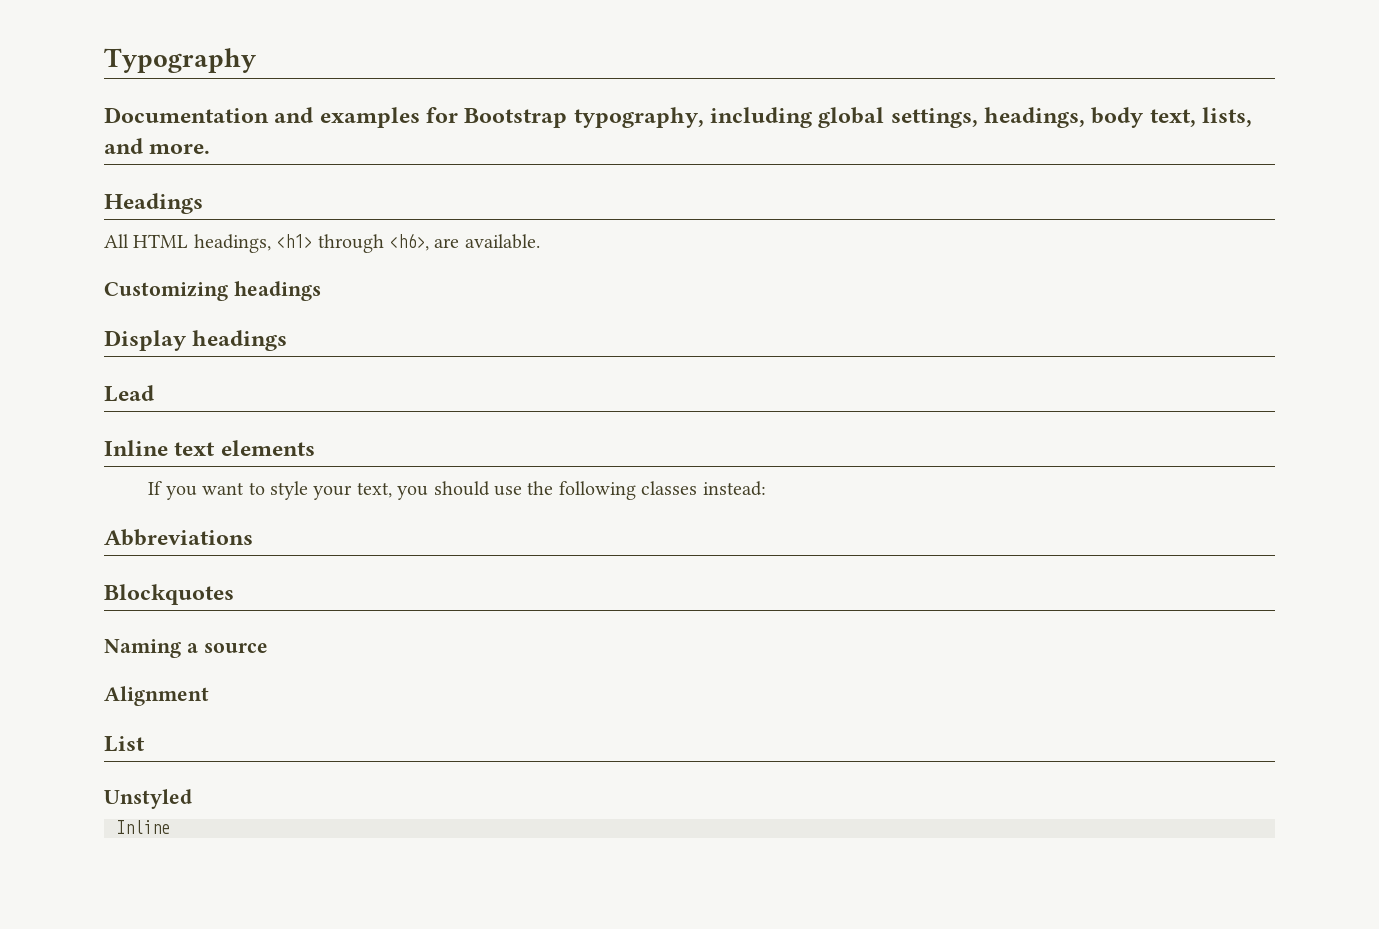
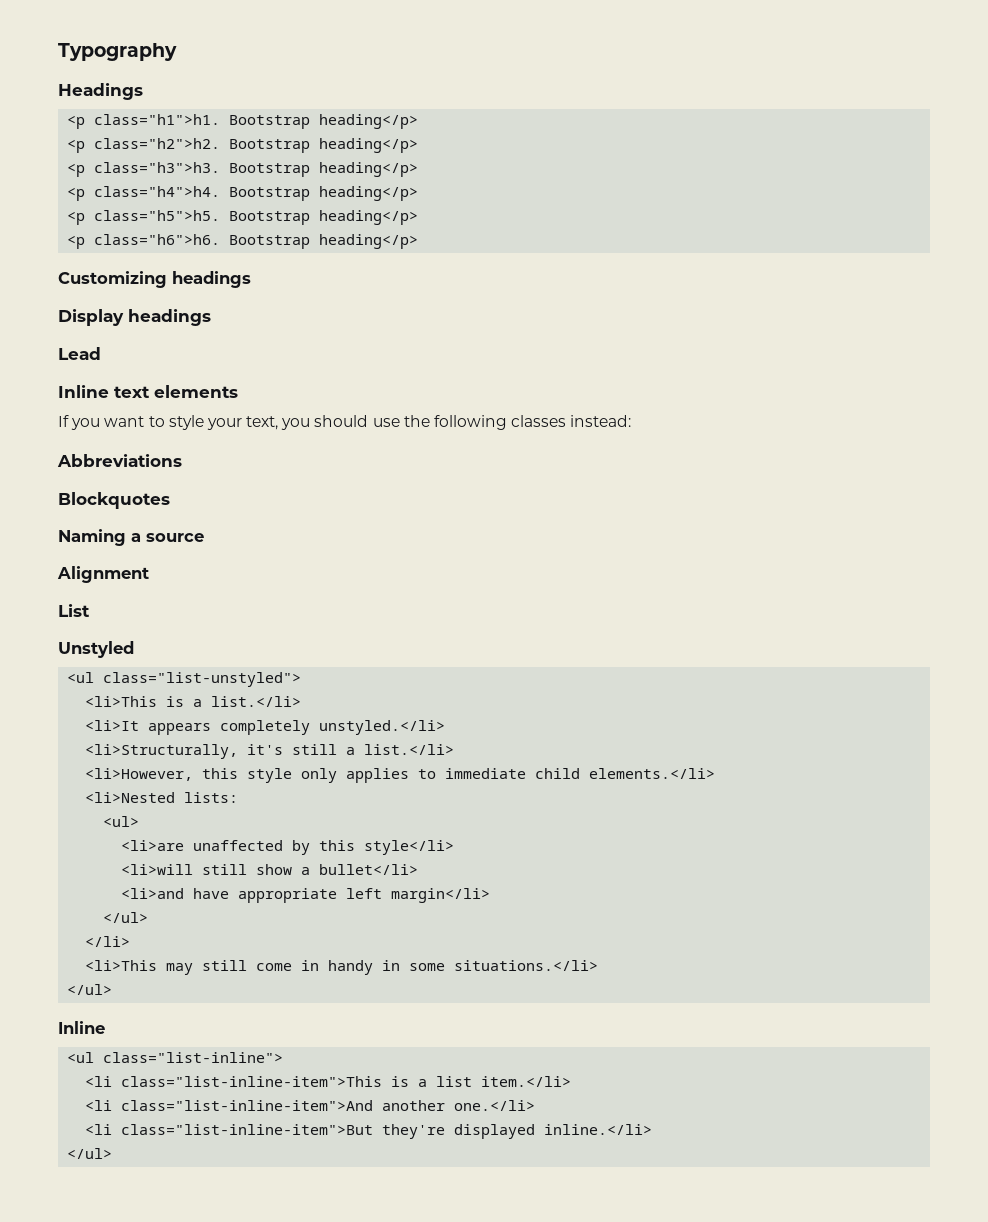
- Documentation and examples for Bootstrap typography, including global settings, headings, body text, lists, and more.
  Headings
- All HTML headings, <h1> through <h6>, are available.
+ <p class="h1">h1. Bootstrap heading</p>
+ <p class="h2">h2. Bootstrap heading</p>
+ <p class="h3">h3. Bootstrap heading</p>
+ <p class="h4">h4. Bootstrap heading</p>
+ <p class="h5">h5. Bootstrap heading</p>
+ <p class="h6">h6. Bootstrap heading</p>
  Unstyled
+ <ul class="list-unstyled">
+ <li>This is a list.</li>
+ <li>It appears completely unstyled.</li>
+ <li>Structurally, it's still a list.</li>
+ <li>However, this style only applies to immediate child elements.</li>
+ <li>Nested lists:
+ <ul>
+ <li>are unaffected by this style</li>
+ <li>will still show a bullet</li>
+ <li>and have appropriate left margin</li>
+ </ul>
+ </li>
+ <li>This may still come in handy in some situations.</li>
+ </ul>
  Inline
+ <ul class="list-inline">
+ <li class="list-inline-item">This is a list item.</li>
+ <li class="list-inline-item">And another one.</li>
+ <li class="list-inline-item">But they're displayed inline.</li>
+ </ul>

